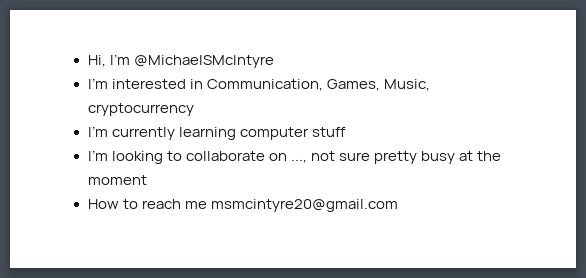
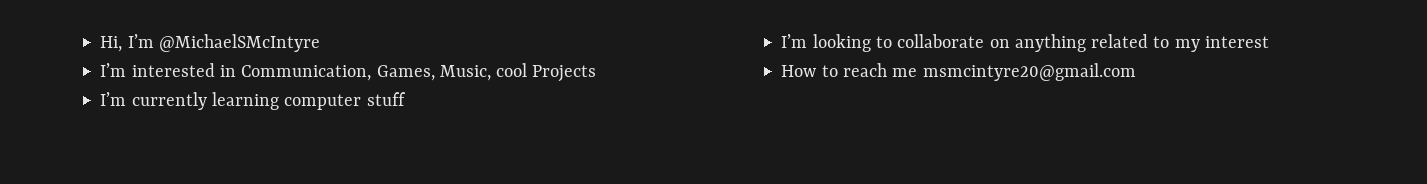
- I’m interested in Communication, Games, Music, cryptocurrency
+ I’m interested in Communication, Games, Music, cool Projects
- I’m looking to collaborate on ..., not sure pretty busy at the moment
+ I’m looking to collaborate on anything related to my interest

